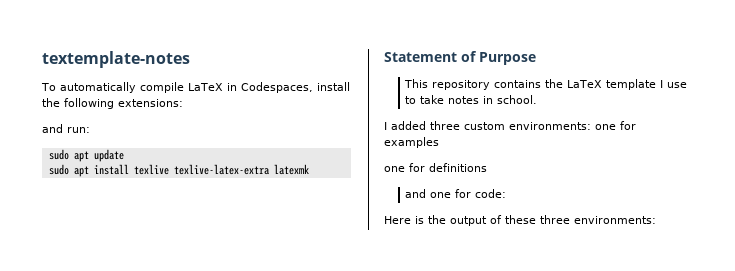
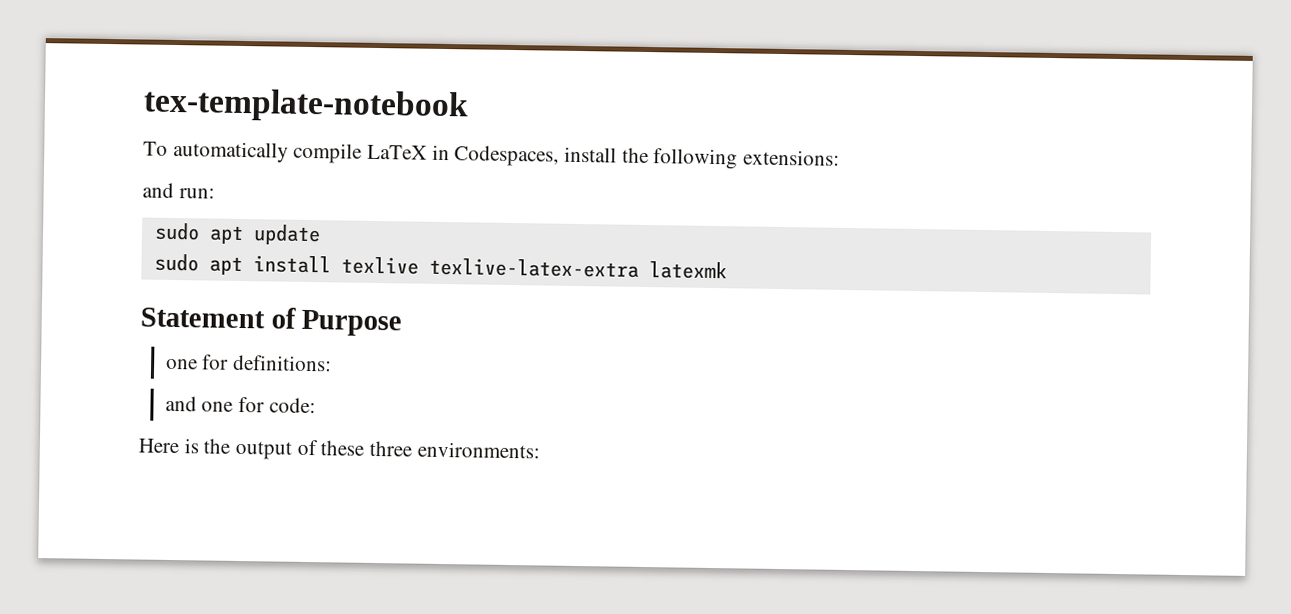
- textemplate-notes
+ tex-template-notebook
- This repository contains the LaTeX template I use to take notes in school.
- I added three custom environments: one for examples
- one for definitions
+ one for definitions:

